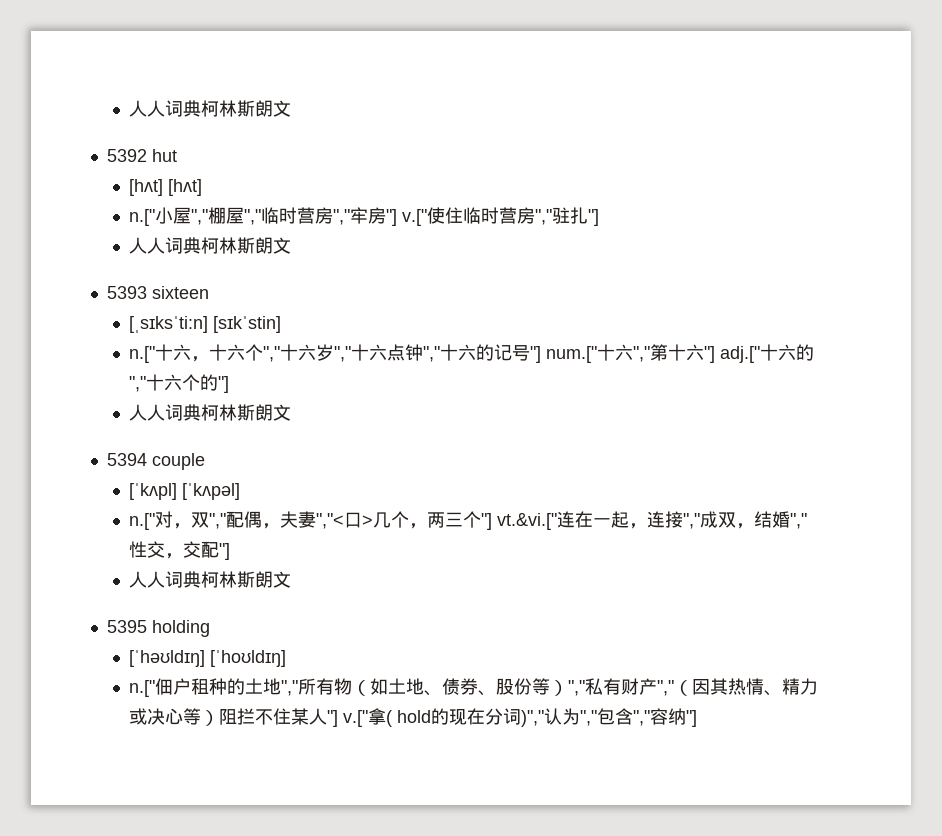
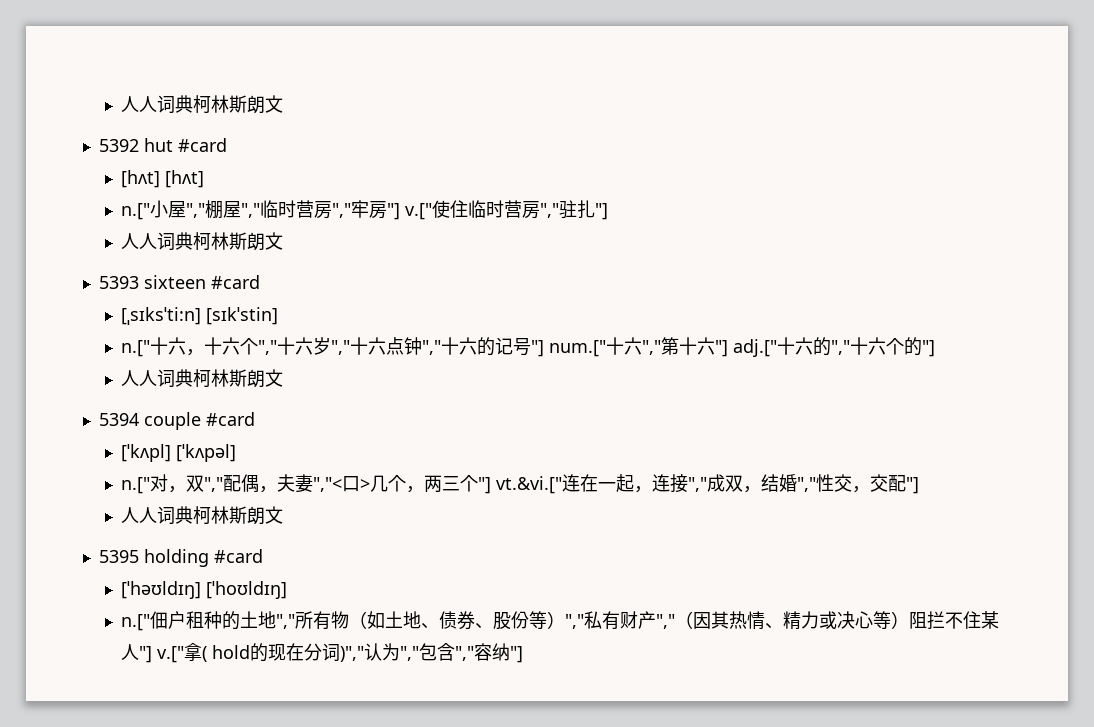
- 5392 hut
+ 5392 hut #card
- 5393 sixteen
+ 5393 sixteen #card
- 5394 couple
+ 5394 couple #card
- 5395 holding
+ 5395 holding #card

